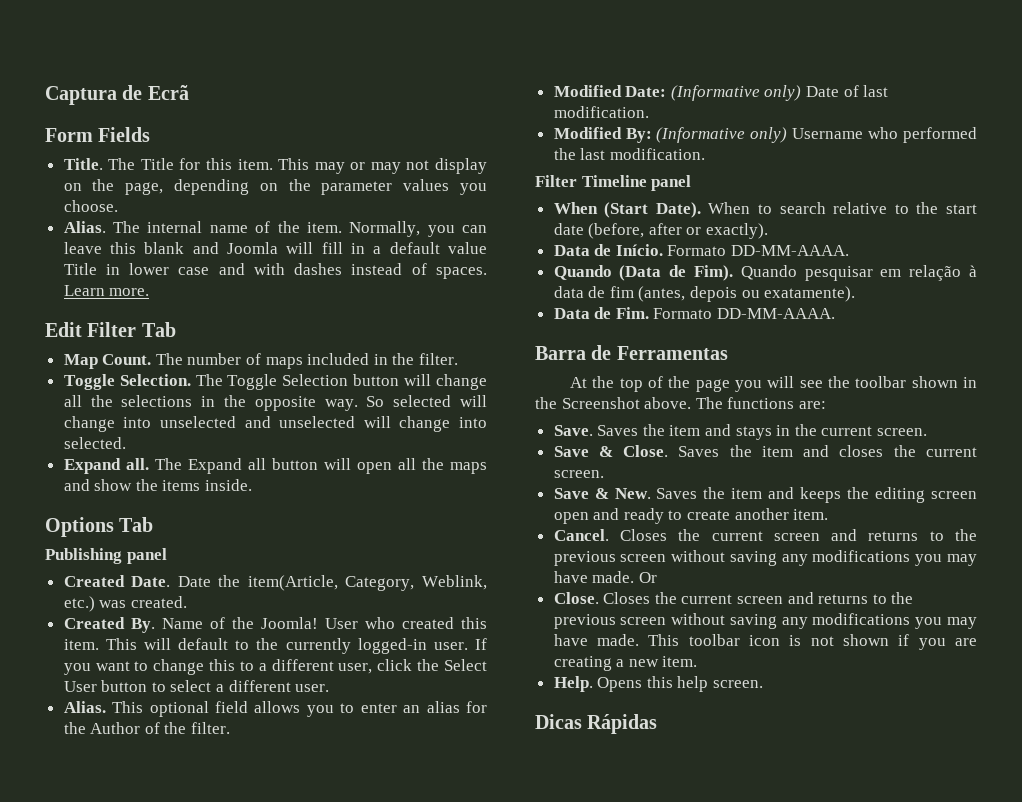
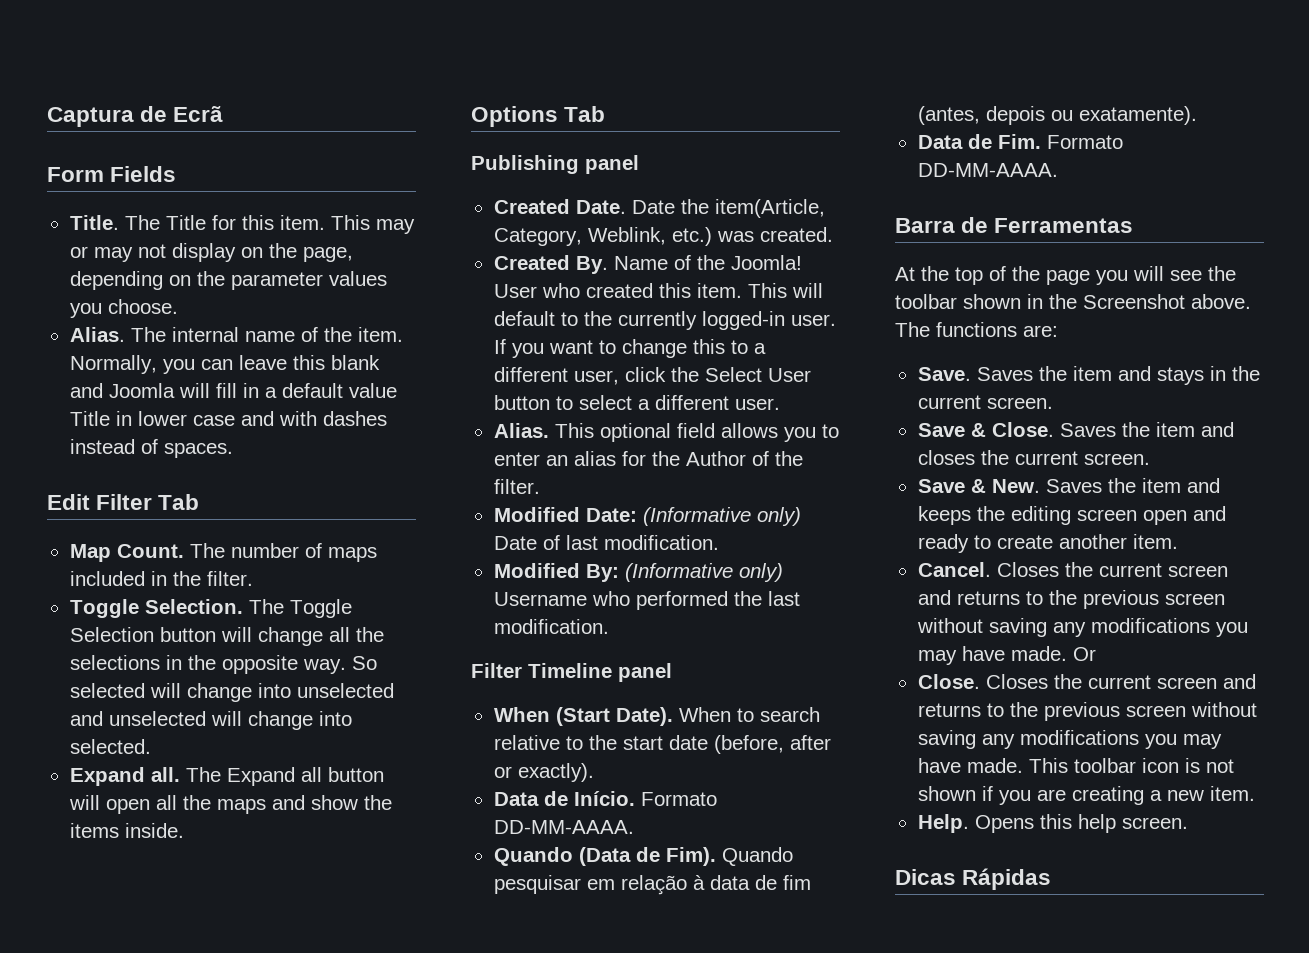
- Learn more.

